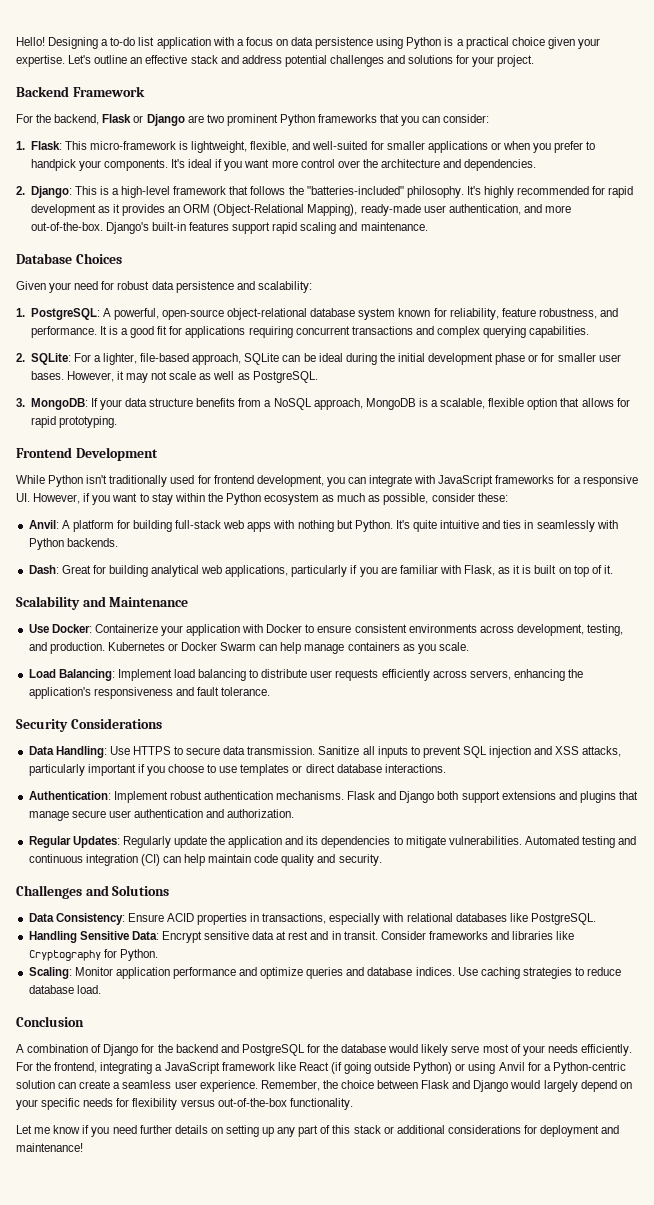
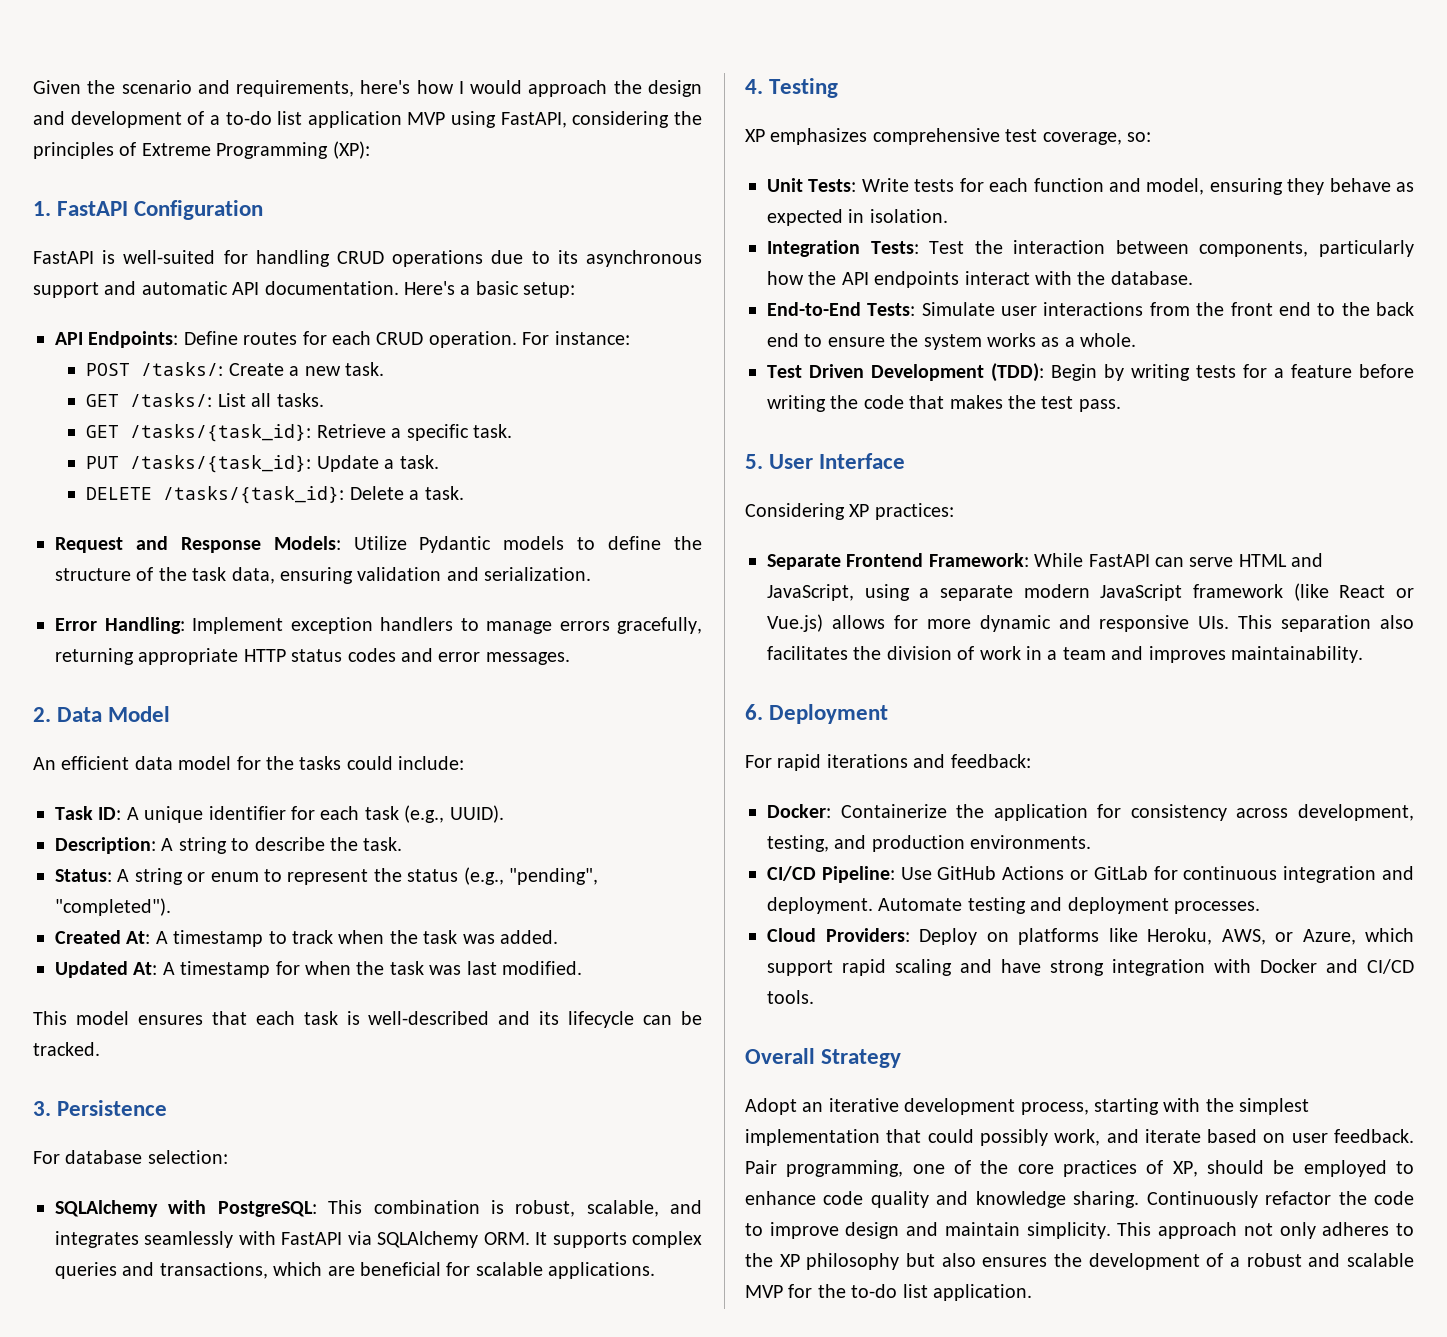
- Hello! Designing a to-do list application with a focus on data persistence using Python is a practical choice given your expertise. Let's outline an effective stack and address potential challenges and solutions for your project.
- Backend Framework
- For the backend, Flask or Django are two prominent Python frameworks that you can consider:
- 1. Flask: This micro-framework is lightweight, flexible, and well-suited for smaller applications or when you prefer to handpick your components. It's ideal if you want more control over the architecture and dependencies.
- 2. Django: This is a high-level framework that follows the "batteries-included" philosophy. It's highly recommended for rapid development as it provides an ORM (Object-Relational Mapping), ready-made user authentication, and more out-of-the-box. Django's built-in features support rapid scaling and maintenance.
- Database Choices
- Given your need for robust data persistence and scalability:
- 1. PostgreSQL: A powerful, open-source object-relational database system known for reliability, feature robustness, and performance. It is a good fit for applications requiring concurrent transactions and complex querying capabilities.
- 2. SQLite: For a lighter, file-based approach, SQLite can be ideal during the initial development phase or for smaller user bases. However, it may not scale as well as PostgreSQL.
- 3. MongoDB: If your data structure benefits from a NoSQL approach, MongoDB is a scalable, flexible option that allows for rapid prototyping.
- Frontend Development
- While Python isn't traditionally used for frontend development, you can integrate with JavaScript frameworks for a responsive UI. However, if you want to stay within the Python ecosystem as much as possible, consider these:
- Anvil: A platform for building full-stack web apps with nothing but Python. It's quite intuitive and ties in seamlessly with Python backends.
- Dash: Great for building analytical web applications, particularly if you are familiar with Flask, as it is built on top of it.
- Scalability and Maintenance
- Use Docker: Containerize your application with Docker to ensure consistent environments across development, testing, and production. Kubernetes or Docker Swarm can help manage containers as you scale.
- Load Balancing: Implement load balancing to distribute user requests efficiently across servers, enhancing the application's responsiveness and fault tolerance.
- Security Considerations
- Data Handling: Use HTTPS to secure data transmission. Sanitize all inputs to prevent SQL injection and XSS attacks, particularly important if you choose to use templates or direct database interactions.
- Authentication: Implement robust authentication mechanisms. Flask and Django both support extensions and plugins that manage secure user authentication and authorization.
- Regular Updates: Regularly update the application and its dependencies to mitigate vulnerabilities. Automated testing and continuous integration (CI) can help maintain code quality and security.
- Challenges and Solutions
- Data Consistency: Ensure ACID properties in transactions, especially with relational databases like PostgreSQL.
- Handling Sensitive Data: Encrypt sensitive data at rest and in transit. Consider frameworks and libraries like Cryptography for Python.
- Scaling: Monitor application performance and optimize queries and database indices. Use caching strategies to reduce database load.
- Conclusion
- A combination of Django for the backend and PostgreSQL for the database would likely serve most of your needs efficiently. For the frontend, integrating a JavaScript framework like React (if going outside Python) or using Anvil for a Python-centric solution can create a seamless user experience. Remember, the choice between Flask and Django would largely depend on your specific needs for flexibility versus out-of-the-box functionality.
- Let me know if you need further details on setting up any part of this stack or additional considerations for deployment and maintenance!
+ Given the scenario and requirements, here's how I would approach the design and development of a to-do list application MVP using FastAPI, considering the principles of Extreme Programming (XP):
+ 1. FastAPI Configuration
+ FastAPI is well-suited for handling CRUD operations due to its asynchronous support and automatic API documentation. Here's a basic setup:
+ API Endpoints: Define routes for each CRUD operation. For instance:
+ POST /tasks/: Create a new task.
+ GET /tasks/: List all tasks.
+ GET /tasks/{task_id}: Retrieve a specific task.
+ PUT /tasks/{task_id}: Update a task.
+ DELETE /tasks/{task_id}: Delete a task.
+ Request and Response Models: Utilize Pydantic models to define the structure of the task data, ensuring validation and serialization.
+ Error Handling: Implement exception handlers to manage errors gracefully, returning appropriate HTTP status codes and error messages.
+ 2. Data Model
+ An efficient data model for the tasks could include:
+ Task ID: A unique identifier for each task (e.g., UUID).
+ Description: A string to describe the task.
+ Status: A string or enum to represent the status (e.g., "pending", "completed").
+ Created At: A timestamp to track when the task was added.
+ Updated At: A timestamp for when the task was last modified.
+ This model ensures that each task is well-described and its lifecycle can be tracked.
+ 3. Persistence
+ For database selection:
+ SQLAlchemy with PostgreSQL: This combination is robust, scalable, and integrates seamlessly with FastAPI via SQLAlchemy ORM. It supports complex queries and transactions, which are beneficial for scalable applications.
+ 4. Testing
+ XP emphasizes comprehensive test coverage, so:
+ Unit Tests: Write tests for each function and model, ensuring they behave as expected in isolation.
+ Integration Tests: Test the interaction between components, particularly how the API endpoints interact with the database.
+ End-to-End Tests: Simulate user interactions from the front end to the back end to ensure the system works as a whole.
+ Test Driven Development (TDD): Begin by writing tests for a feature before writing the code that makes the test pass.
+ 5. User Interface
+ Considering XP practices:
+ Separate Frontend Framework: While FastAPI can serve HTML and JavaScript, using a separate modern JavaScript framework (like React or Vue.js) allows for more dynamic and responsive UIs. This separation also facilitates the division of work in a team and improves maintainability.
+ 6. Deployment
+ For rapid iterations and feedback:
+ Docker: Containerize the application for consistency across development, testing, and production environments.
+ CI/CD Pipeline: Use GitHub Actions or GitLab for continuous integration and deployment. Automate testing and deployment processes.
+ Cloud Providers: Deploy on platforms like Heroku, AWS, or Azure, which support rapid scaling and have strong integration with Docker and CI/CD tools.
+ Overall Strategy
+ Adopt an iterative development process, starting with the simplest implementation that could possibly work, and iterate based on user feedback. Pair programming, one of the core practices of XP, should be employed to enhance code quality and knowledge sharing. Continuously refactor the code to improve design and maintain simplicity. This approach not only adheres to the XP philosophy but also ensures the development of a robust and scalable MVP for the to-do list application.

